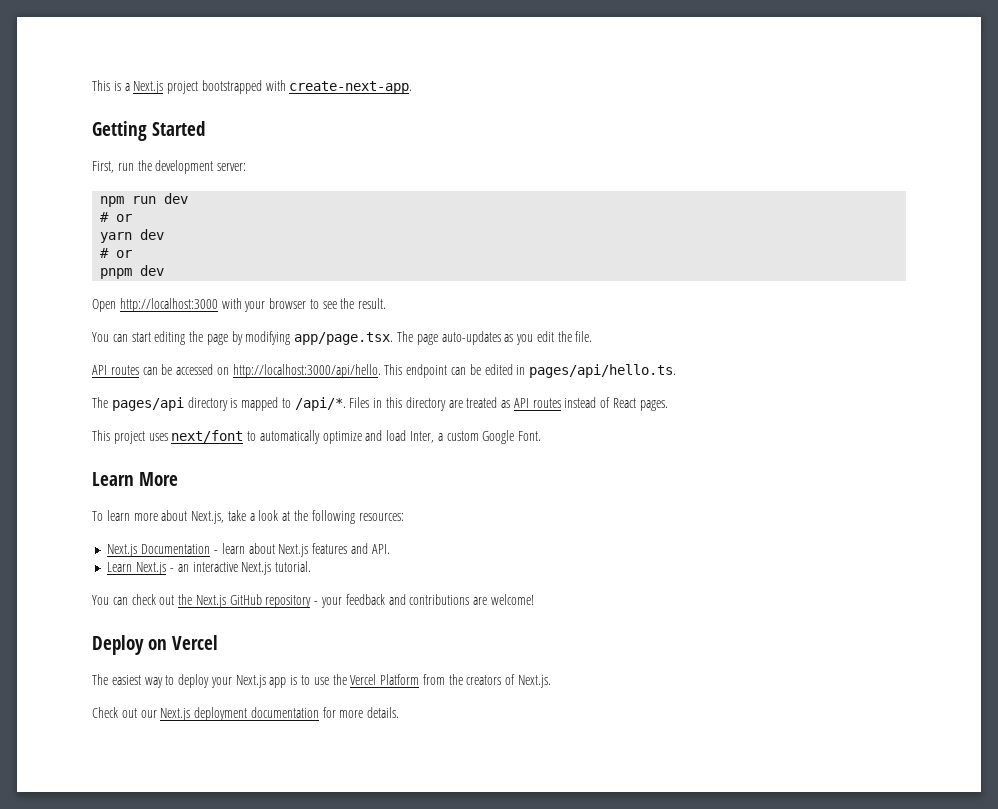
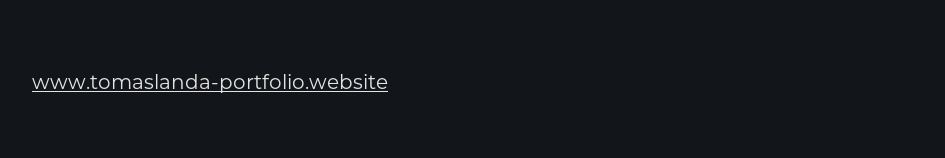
- This is a Next.js project bootstrapped with create-next-app.
- Getting Started
- First, run the development server:
- npm run dev
- # or
- yarn dev
- # or
- pnpm dev
- Open http://localhost:3000 with your browser to see the result.
- You can start editing the page by modifying app/page.tsx. The page auto-updates as you edit the file.
- API routes can be accessed on http://localhost:3000/api/hello. This endpoint can be edited in pages/api/hello.ts.
- The pages/api directory is mapped to /api/*. Files in this directory are treated as API routes instead of React pages.
- This project uses next/font to automatically optimize and load Inter, a custom Google Font.
- Learn More
- To learn more about Next.js, take a look at the following resources:
- Next.js Documentation - learn about Next.js features and API.
- Learn Next.js - an interactive Next.js tutorial.
- You can check out the Next.js GitHub repository - your feedback and contributions are welcome!
- Deploy on Vercel
- The easiest way to deploy your Next.js app is to use the Vercel Platform from the creators of Next.js.
- Check out our Next.js deployment documentation for more details.
+ www.tomaslanda-portfolio.website

